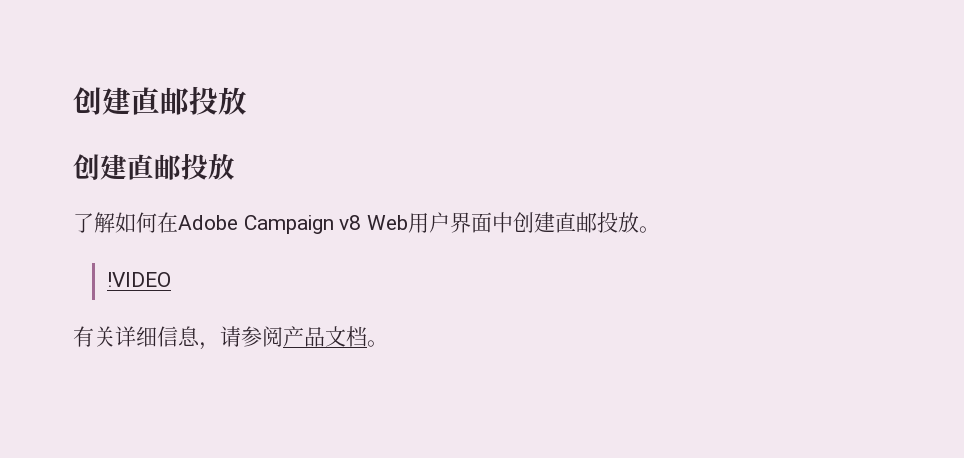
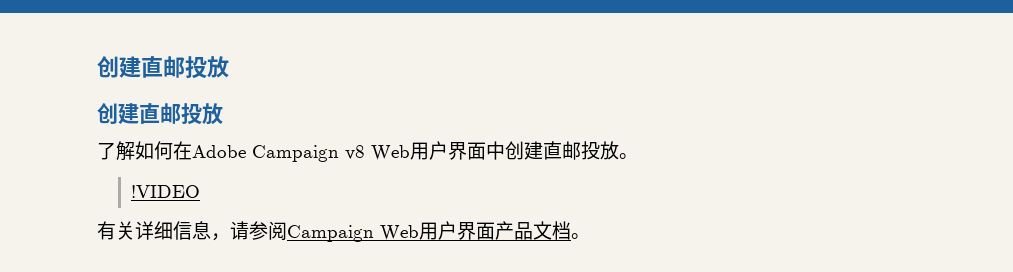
- 有关详细信息，请参阅产品文档。
+ 有关详细信息，请参阅Campaign Web用户界面产品文档。

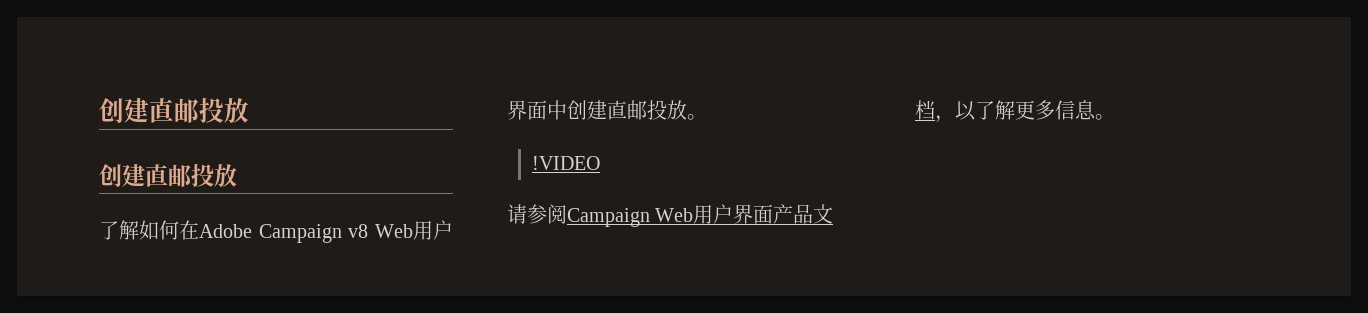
- 有关详细信息，请参阅Campaign Web用户界面产品文档。
+ 请参阅Campaign Web用户界面产品文档，以了解更多信息。

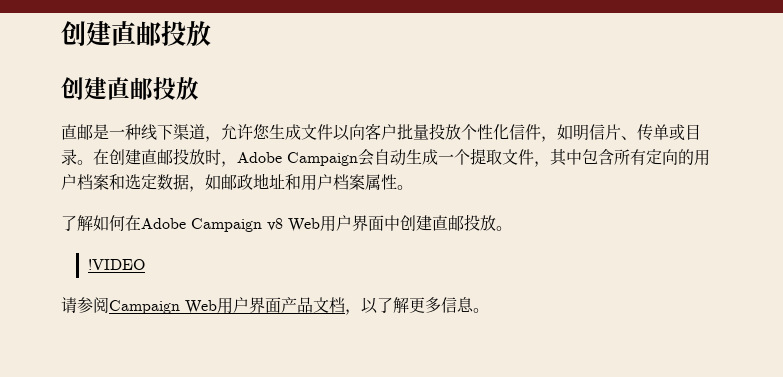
+ 直邮是一种线下渠道，允许您生成文件以向客户批量投放个性化信件，如明信片、传单或目录。在创建直邮投放时，Adobe Campaign会自动生成一个提取文件，其中包含所有定向的用户档案和选定数据，如邮政地址和用户档案属性。

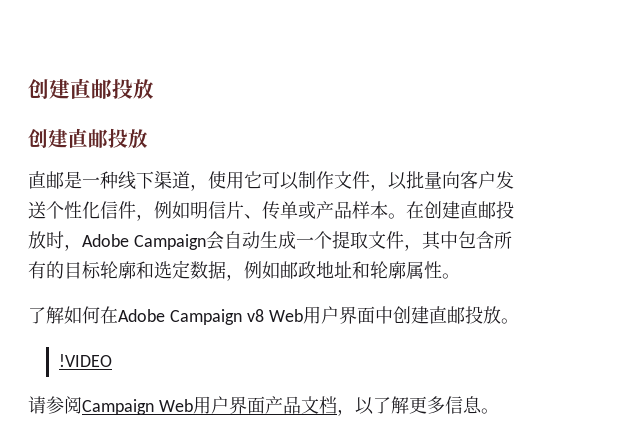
- 直邮是一种线下渠道，允许您生成文件以向客户批量投放个性化信件，如明信片、传单或目录。
+ 直邮是一种线下渠道，使用它可以制作文件，以批量向客户发送个性化信件，例如明信片、传单或产品样本。
- 在创建直邮投放时，Adobe Campaign会自动生成一个提取文件，其中包含所有定向的用户档案和选定数据，如邮政地址和用户档案属性。
+ 在创建直邮投放时，Adobe Campaign会自动生成一个提取文件，其中包含所有的目标轮廓和选定数据，例如邮政地址和轮廓属性。

